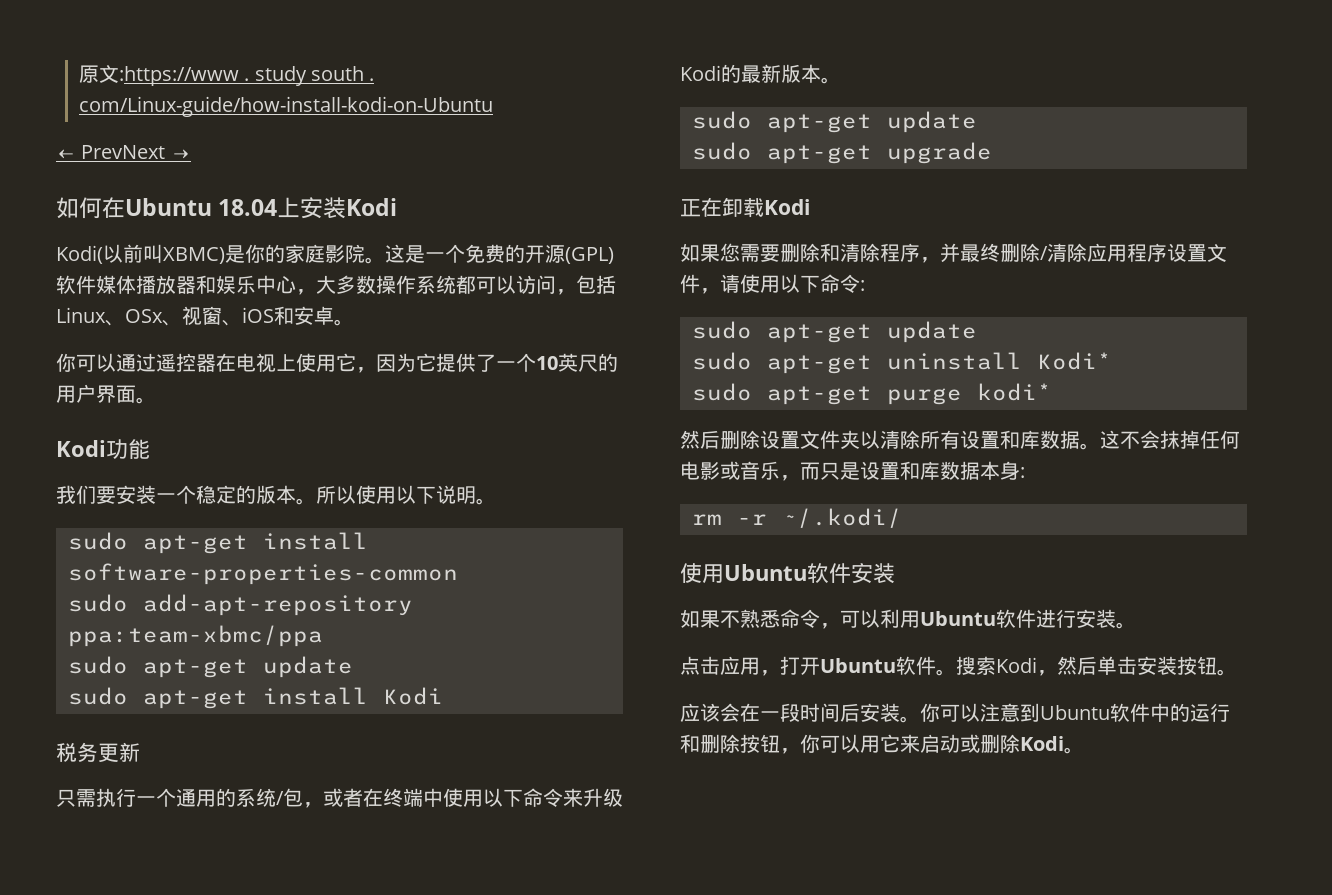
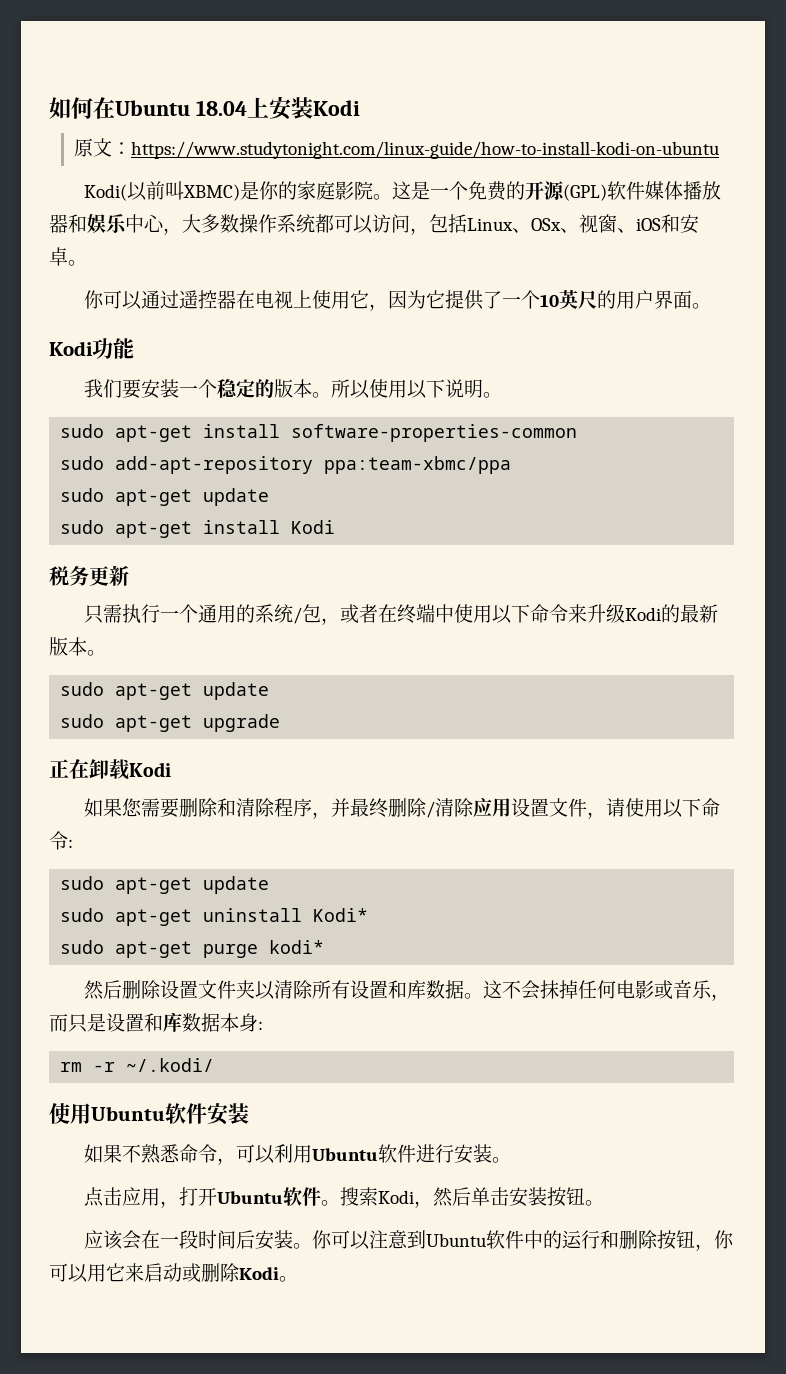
- 原文:https://www . study south . com/Linux-guide/how-install-kodi-on-Ubuntu
- ← PrevNext →
+ 原文：https://www.studytonight.com/linux-guide/how-to-install-kodi-on-ubuntu
- 如果您需要删除和清除程序，并最终删除/清除应用程序设置文件，请使用以下命令:
+ 如果您需要删除和清除程序，并最终删除/清除应用设置文件，请使用以下命令:

